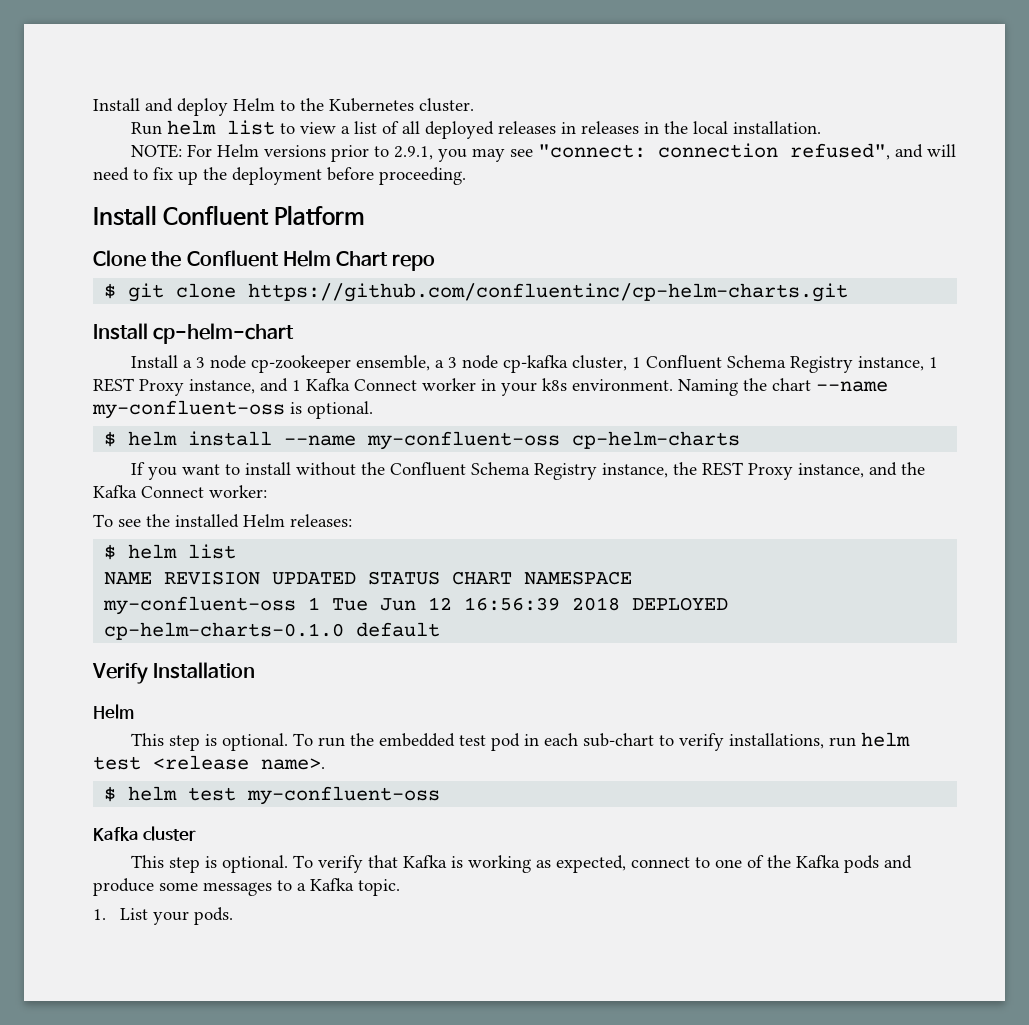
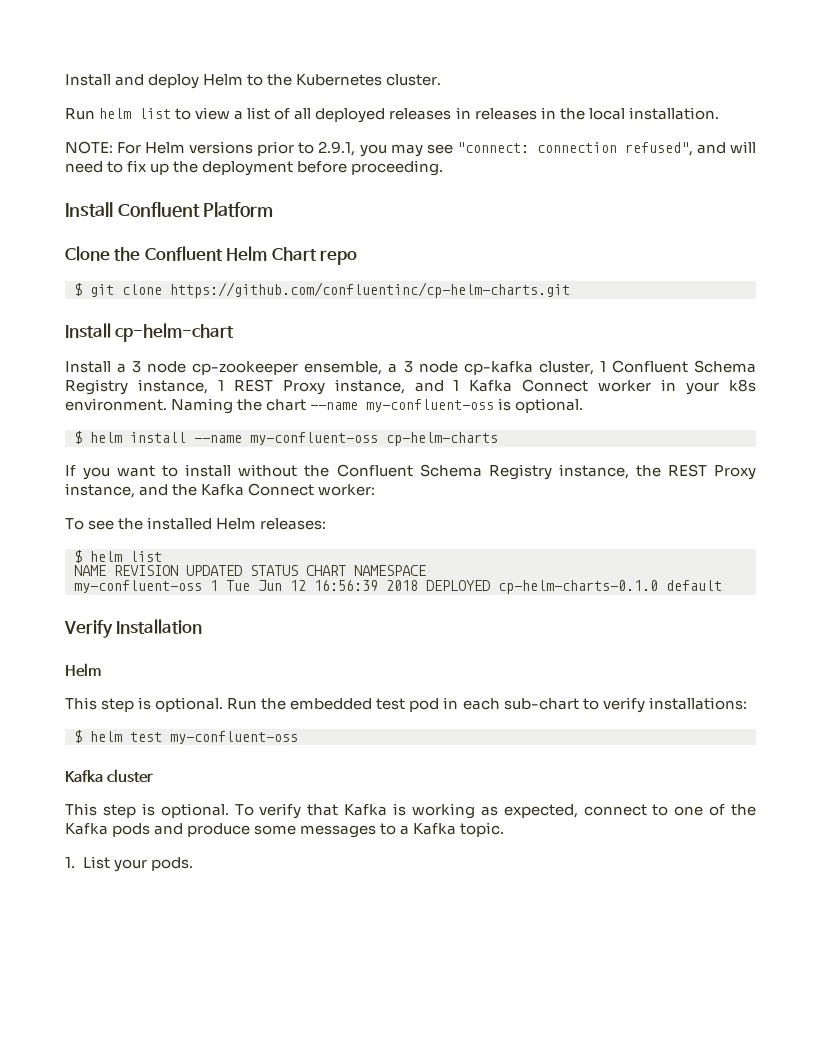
- To run the embedded test pod in each sub-chart to verify installations, run helm test <release name>.
+ Run the embedded test pod in each sub-chart to verify installations:

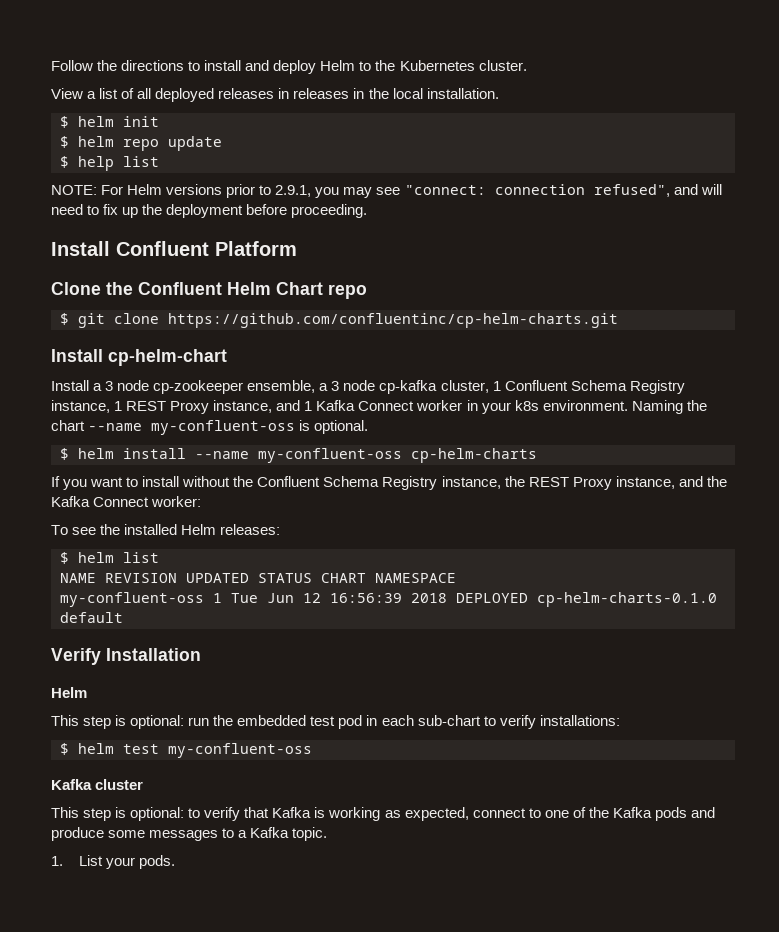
- Install and deploy Helm to the Kubernetes cluster.
+ Follow the directions to install and deploy Helm to the Kubernetes cluster.
- Run helm list to view a list of all deployed releases in releases in the local installation.
+ View a list of all deployed releases in releases in the local installation.
+ $ helm init
+ $ helm repo update
+ $ help list
- This step is optional. Run the embedded test pod in each sub-chart to verify installations:
+ This step is optional: run the embedded test pod in each sub-chart to verify installations:
- This step is optional. To verify that Kafka is working as expected, connect to one of the Kafka pods and produce some messages to a Kafka topic.
+ This step is optional: to verify that Kafka is working as expected, connect to one of the Kafka pods and produce some messages to a Kafka topic.

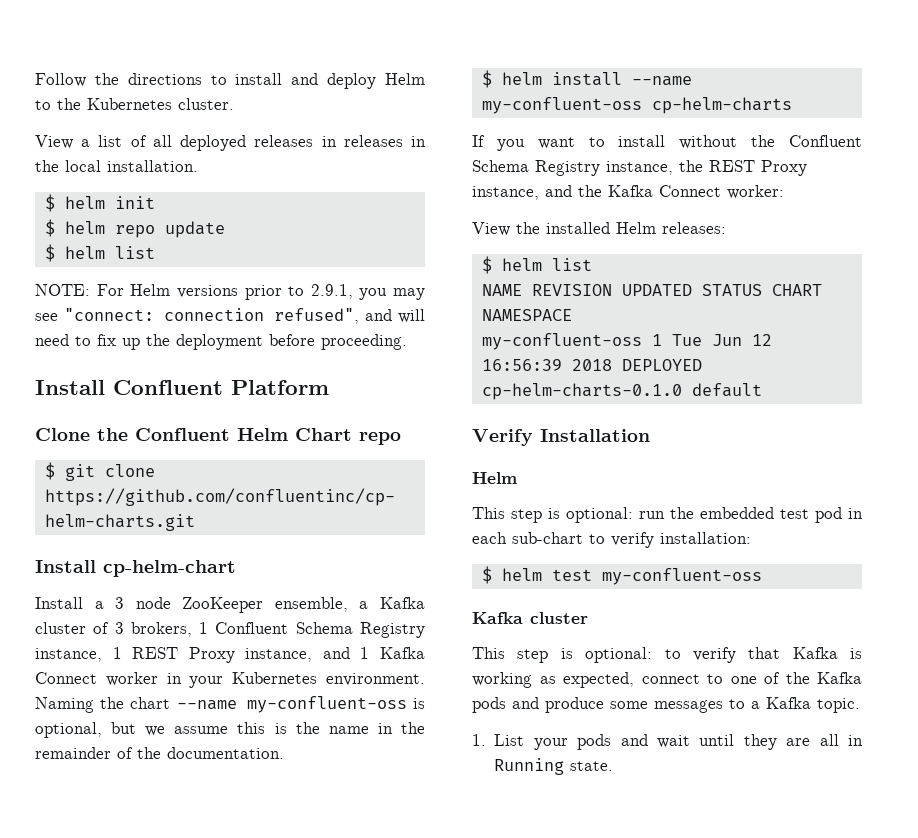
  $ helm repo update
- $ help list
+ $ helm list
- Install a 3 node cp-zookeeper ensemble, a 3 node cp-kafka cluster, 1 Confluent Schema Registry instance, 1 REST Proxy instance, and 1 Kafka Connect worker in your k8s environment.
+ Install a 3 node ZooKeeper ensemble, a Kafka cluster of 3 brokers, 1 Confluent Schema Registry instance, 1 REST Proxy instance, and 1 Kafka Connect worker in your Kubernetes environment.
- Naming the chart --name my-confluent-oss is optional.
+ Naming the chart --name my-confluent-oss is optional, but we assume this is the name in the remainder of the documentation.
- To see the installed Helm releases:
+ View the installed Helm releases:
- This step is optional: run the embedded test pod in each sub-chart to verify installations:
+ This step is optional: run the embedded test pod in each sub-chart to verify installation:
- 1. List your pods.
+ 1. List your pods and wait until they are all in Running state.

